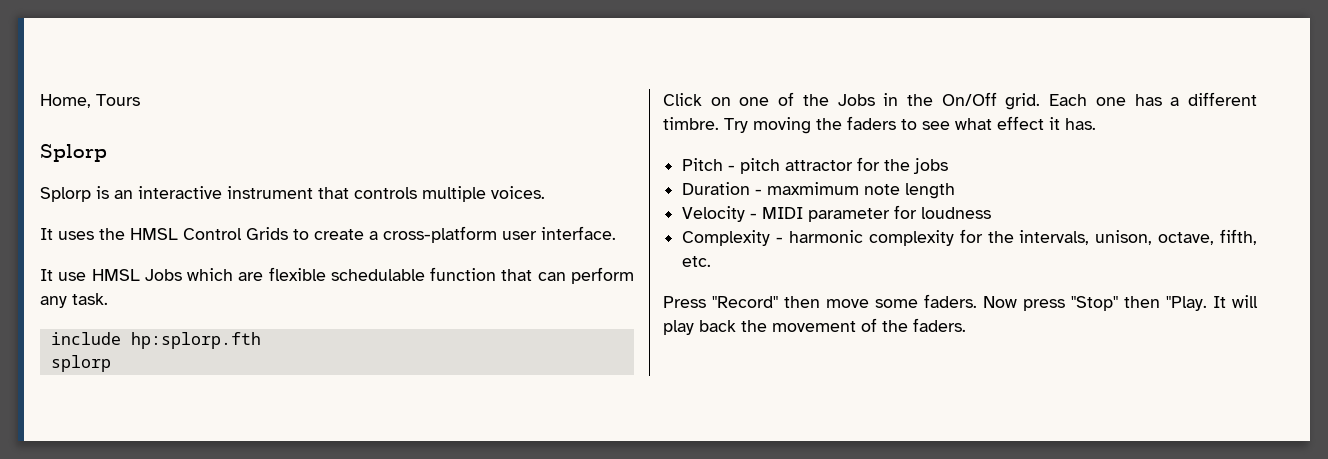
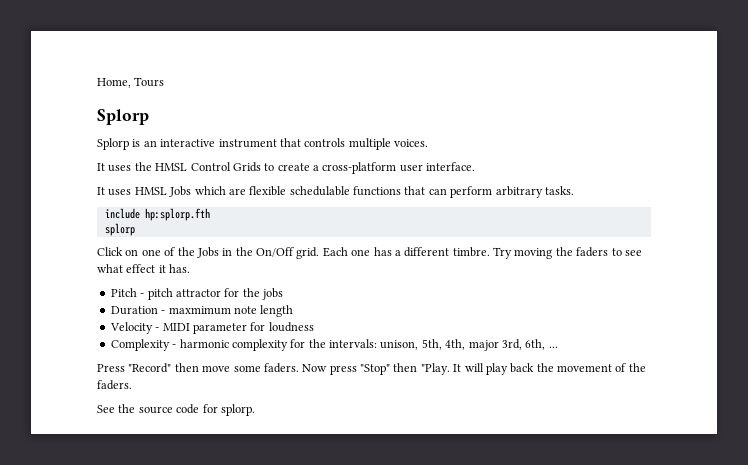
- It use HMSL Jobs which are flexible schedulable function that can perform any task.
+ It uses HMSL Jobs which are flexible schedulable functions that can perform arbitrary tasks.
- Complexity - harmonic complexity for the intervals, unison, octave, fifth, etc.
+ Complexity - harmonic complexity for the intervals: unison, 5th, 4th, major 3rd, 6th, ...
+ See the source code for splorp.

